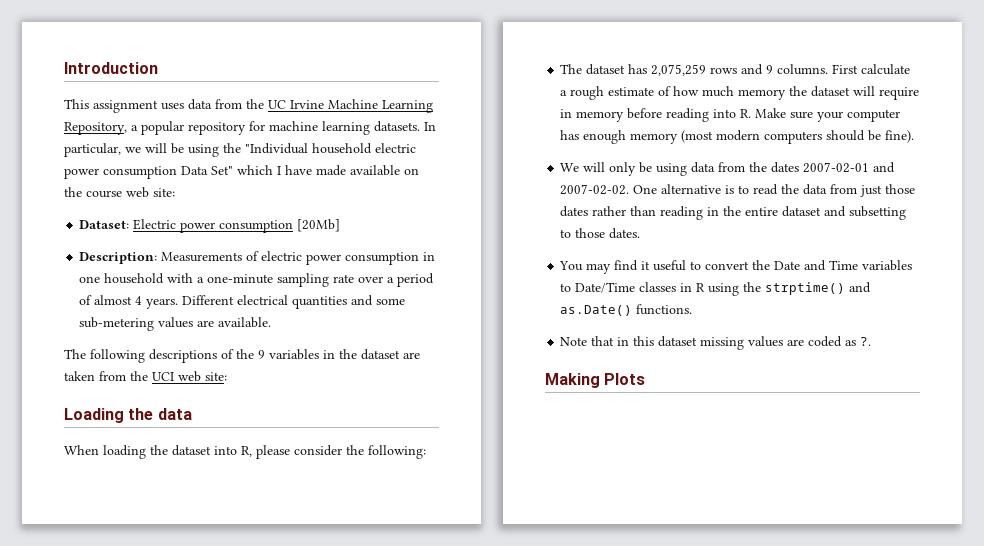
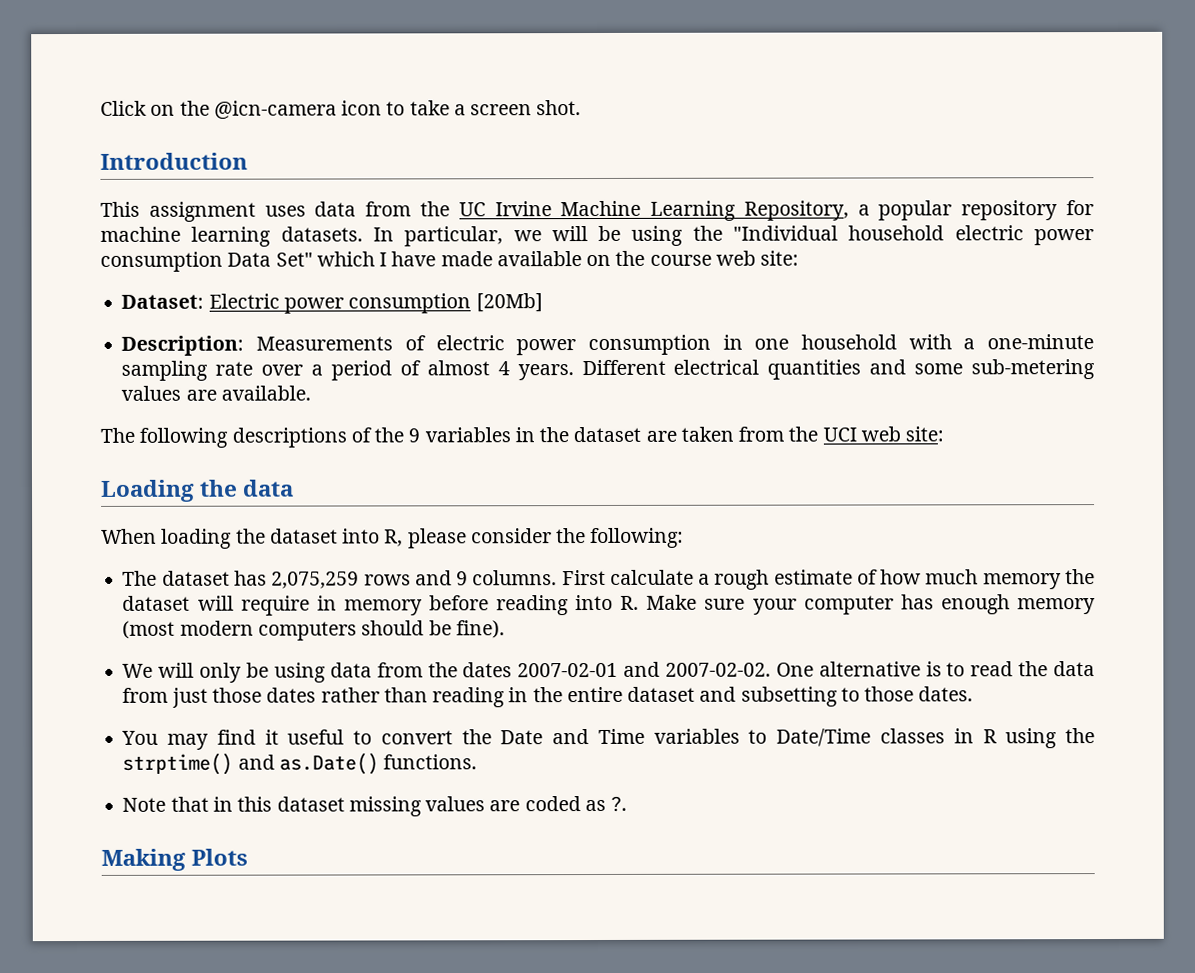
+ Click on the @icn-camera icon to take a screen shot.

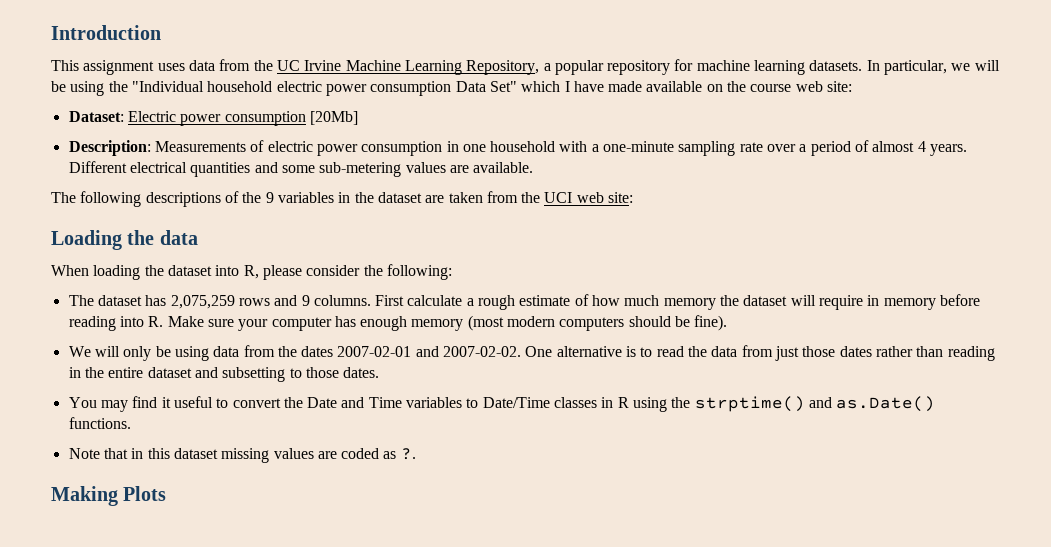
- Click on the @icn-camera icon to take a screen shot.

